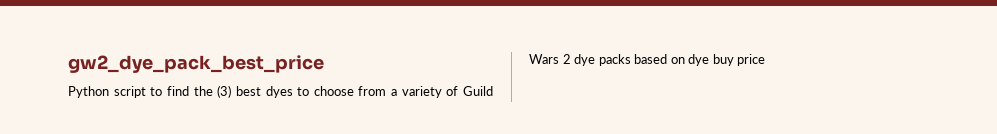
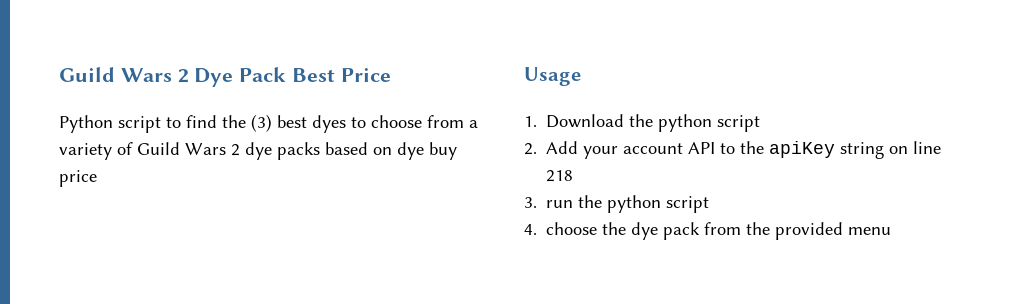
- gw2_dye_pack_best_price
+ Guild Wars 2 Dye Pack Best Price
+ Usage
+ 1. Download the python script
+ 2. Add your account API to the apiKey string on line 218
+ 3. run the python script
+ 4. choose the dye pack from the provided menu

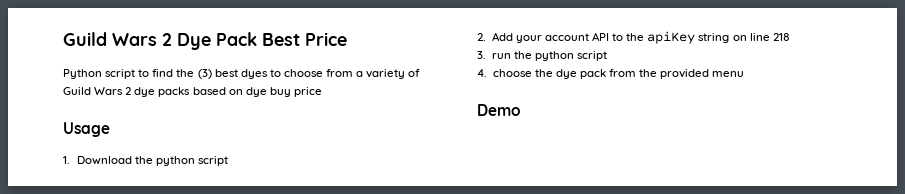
+ Demo

